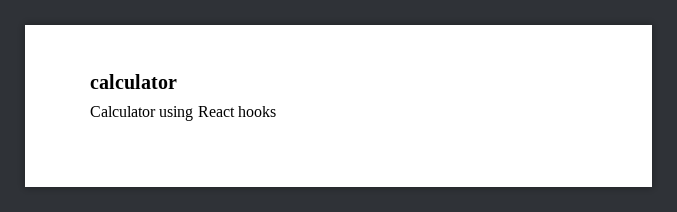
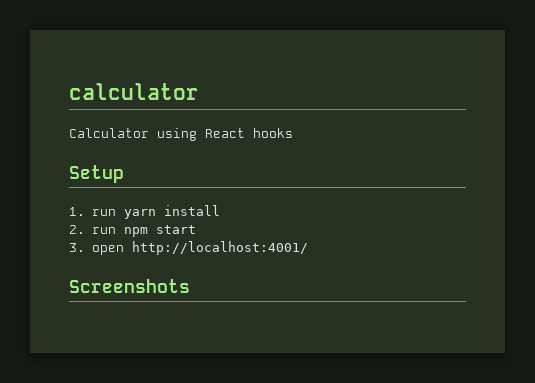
+ Setup
+ 1. run yarn install
+ 2. run npm start
+ 3. open http://localhost:4001/
+ Screenshots

